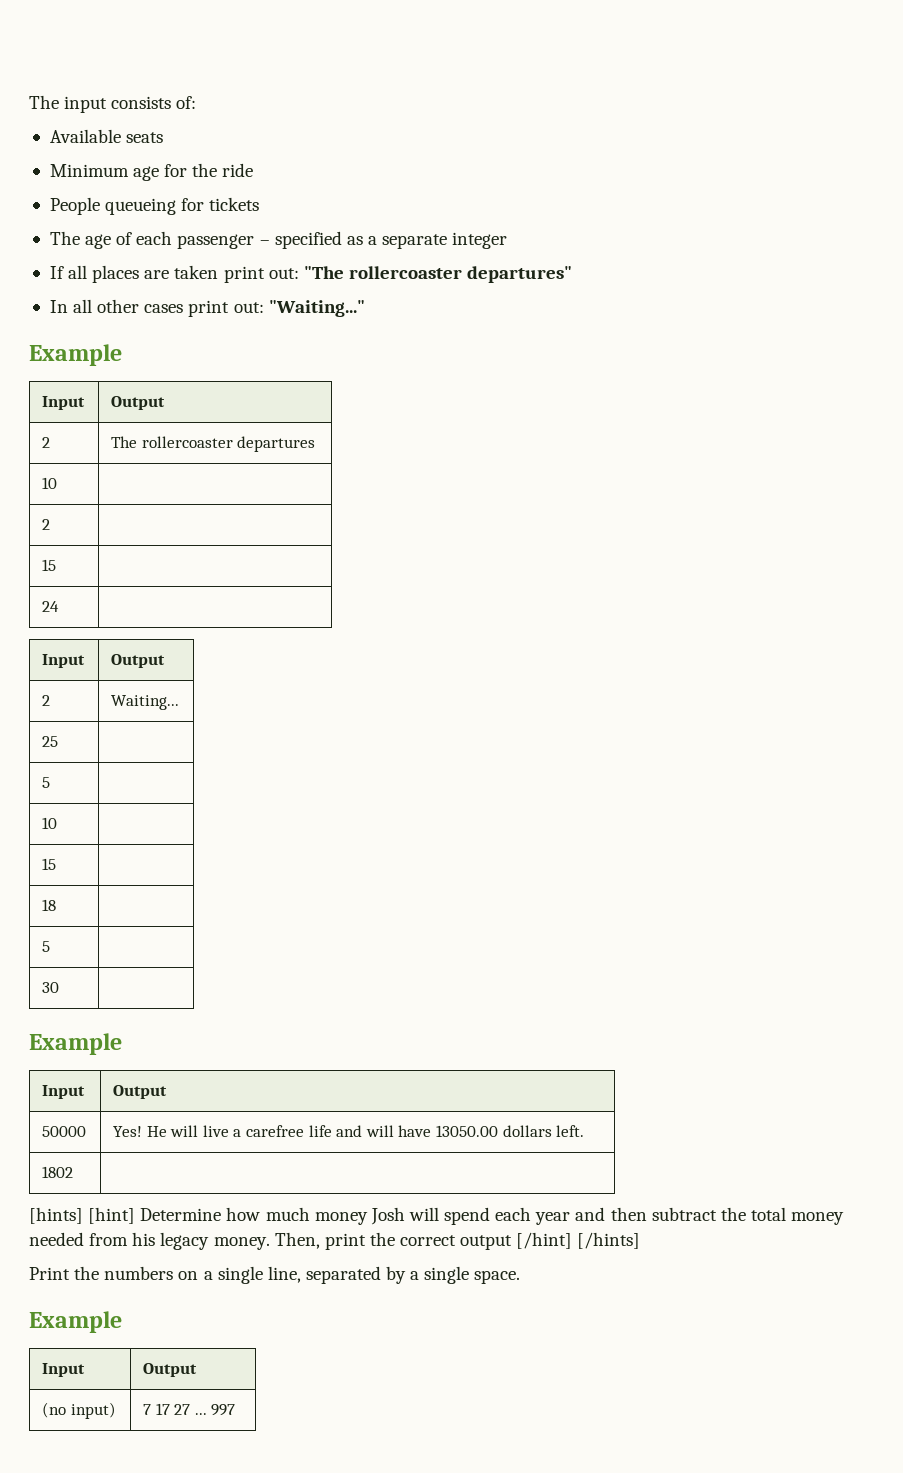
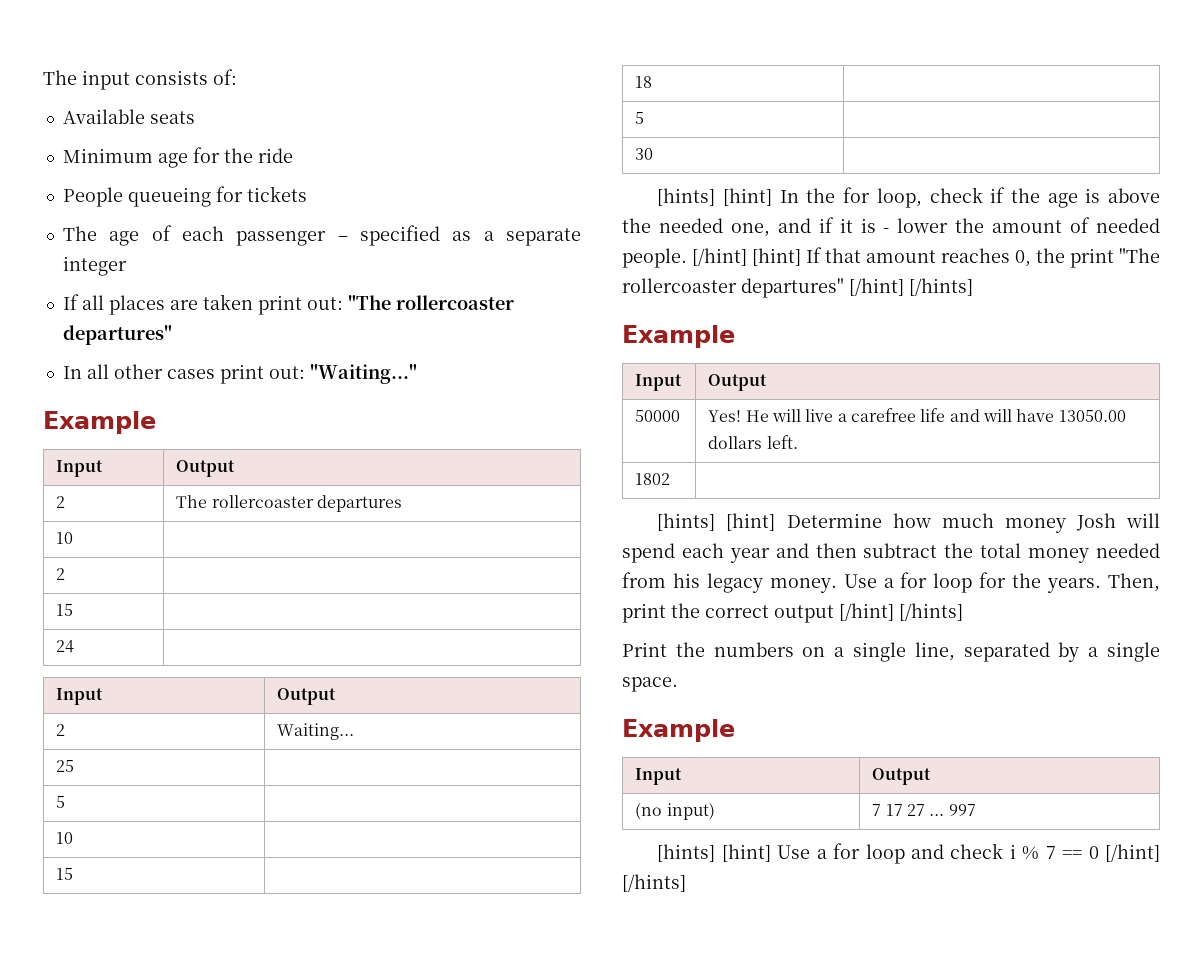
+ [hints] [hint] In the for loop, check if the age is above the needed one, and if it is - lower the amount of needed people. [/hint] [hint] If that amount reaches 0, the print "The rollercoaster departures" [/hint] [/hints]
+ Use a for loop for the years.
+ [hints] [hint] Use a for loop and check i % 7 == 0 [/hint] [/hints]

